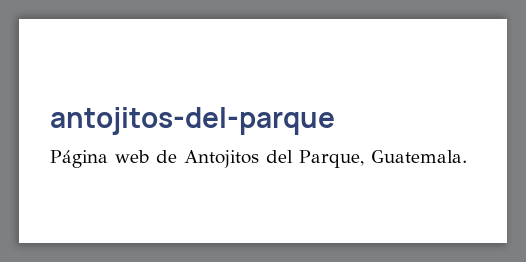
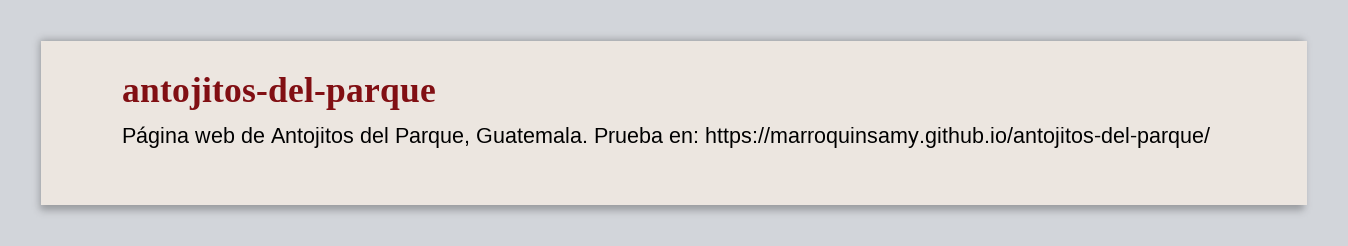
+ Prueba en: https://marroquinsamy.github.io/antojitos-del-parque/

